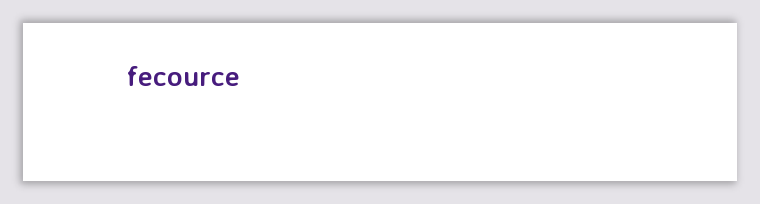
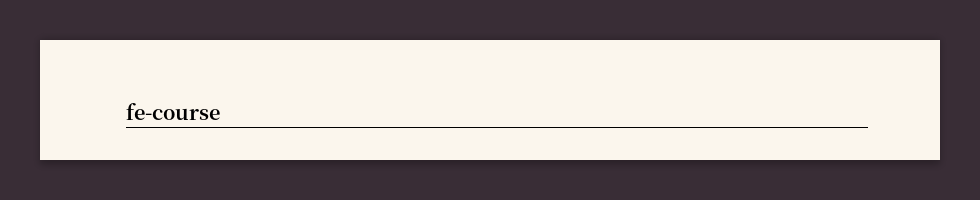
- fecource
+ fe-course

